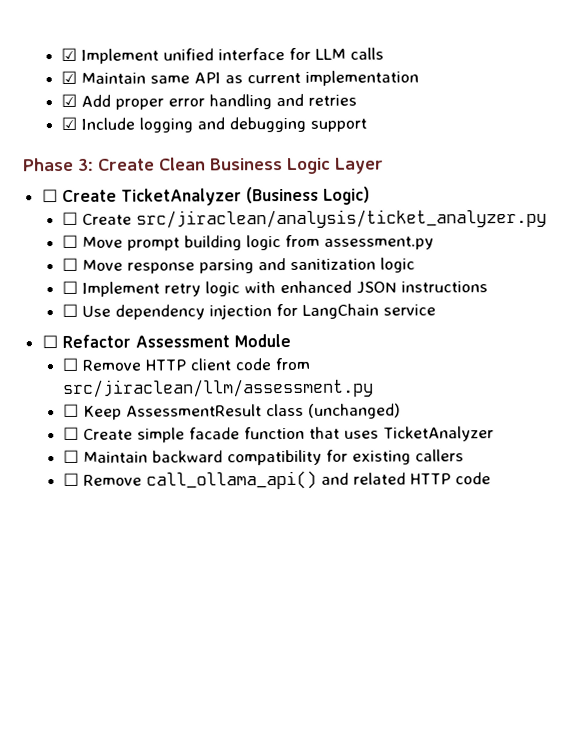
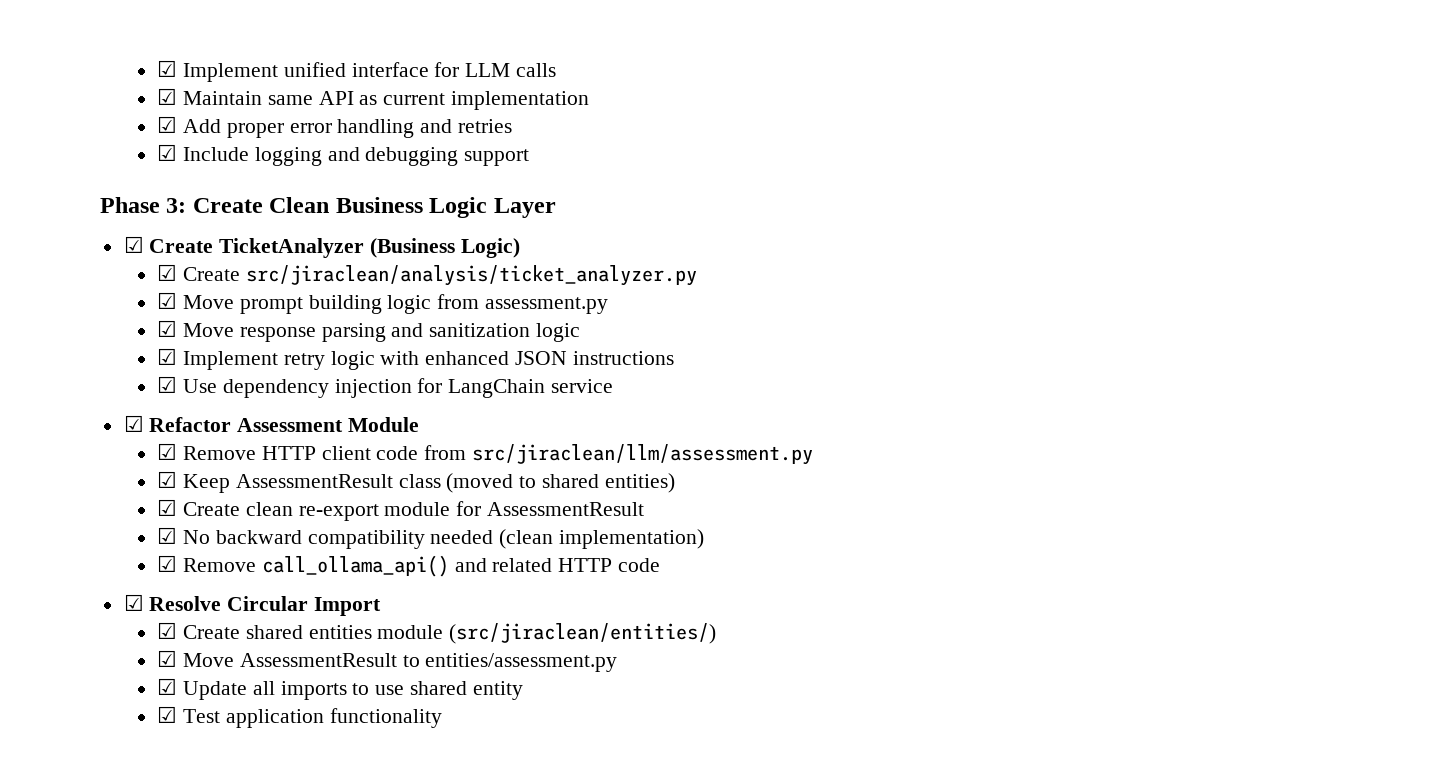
- ☐ Create TicketAnalyzer (Business Logic)
+ ☑ Create TicketAnalyzer (Business Logic)
- ☐ Create src/jiraclean/analysis/ticket_analyzer.py
+ ☑ Create src/jiraclean/analysis/ticket_analyzer.py
- ☐ Move prompt building logic from assessment.py
+ ☑ Move prompt building logic from assessment.py
- ☐ Move response parsing and sanitization logic
+ ☑ Move response parsing and sanitization logic
- ☐ Implement retry logic with enhanced JSON instructions
+ ☑ Implement retry logic with enhanced JSON instructions
- ☐ Use dependency injection for LangChain service
+ ☑ Use dependency injection for LangChain service
- ☐ Refactor Assessment Module
+ ☑ Refactor Assessment Module
- ☐ Remove HTTP client code from src/jiraclean/llm/assessment.py
+ ☑ Remove HTTP client code from src/jiraclean/llm/assessment.py
- ☐ Keep AssessmentResult class (unchanged)
- ☐ Create simple facade function that uses TicketAnalyzer
- ☐ Maintain backward compatibility for existing callers
- ☐ Remove call_ollama_api() and related HTTP code
+ ☑ Keep AssessmentResult class (moved to shared entities)
+ ☑ Create clean re-export module for AssessmentResult
+ ☑ No backward compatibility needed (clean implementation)
+ ☑ Remove call_ollama_api() and related HTTP code
+ ☑ Resolve Circular Import
+ ☑ Create shared entities module (src/jiraclean/entities/)
+ ☑ Move AssessmentResult to entities/assessment.py
+ ☑ Update all imports to use shared entity
+ ☑ Test application functionality

